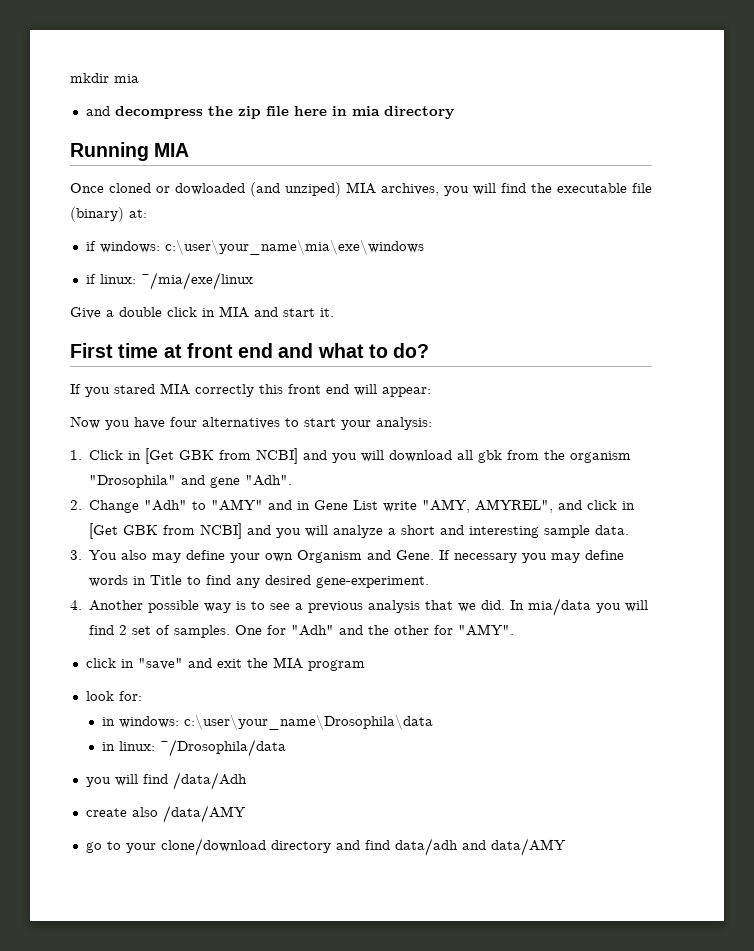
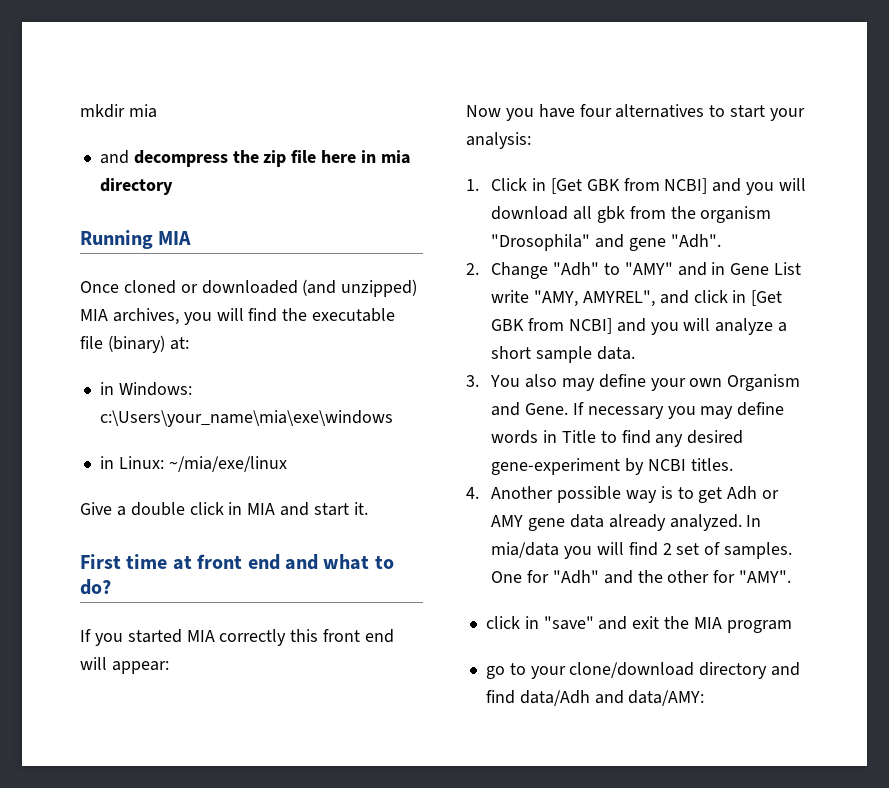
- Once cloned or dowloaded (and unziped) MIA archives, you will find the executable file (binary) at:
+ Once cloned or downloaded (and unzipped) MIA archives, you will find the executable file (binary) at:
- if windows: c:\user\your_name\mia\exe\windows
- if linux: ~/mia/exe/linux
+ in Windows: c:\Users\your_name\mia\exe\windows
+ in Linux: ~/mia/exe/linux
- If you stared MIA correctly this front end will appear:
+ If you started MIA correctly this front end will appear:
- 2. Change "Adh" to "AMY" and in Gene List write "AMY, AMYREL", and click in [Get GBK from NCBI] and you will analyze a short and interesting sample data.
+ 2. Change "Adh" to "AMY" and in Gene List write "AMY, AMYREL", and click in [Get GBK from NCBI] and you will analyze a short sample data.
- If necessary you may define words in Title to find any desired gene-experiment.
+ If necessary you may define words in Title to find any desired gene-experiment by NCBI titles.
- 4. Another possible way is to see a previous analysis that we did.
+ 4. Another possible way is to get Adh or AMY gene data already analyzed.
- look for:
- in windows: c:\user\your_name\Drosophila\data
- in linux: ~/Drosophila/data
- you will find /data/Adh
- create also /data/AMY
- go to your clone/download directory and find data/adh and data/AMY
+ go to your clone/download directory and find data/Adh and data/AMY:

